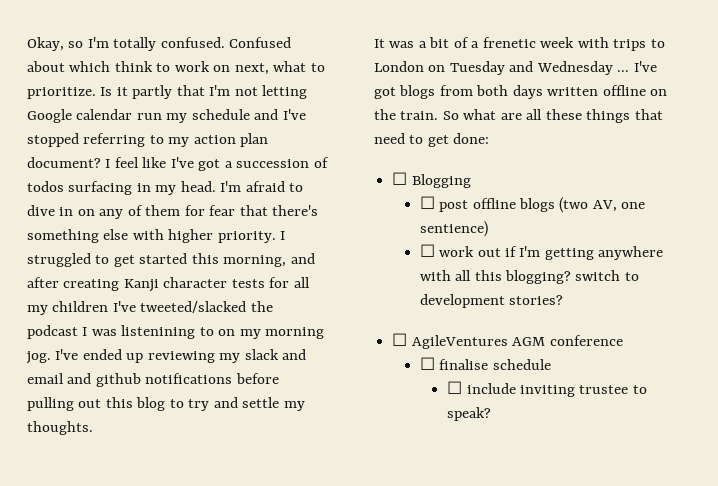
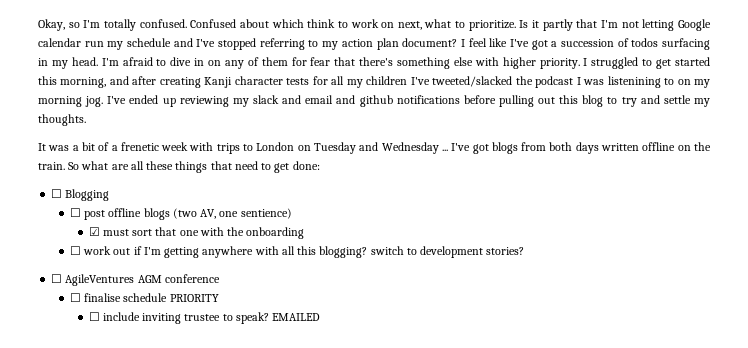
+ ☑ must sort that one with the onboarding
- ☐ finalise schedule
+ ☐ finalise schedule PRIORITY
+ EMAILED

